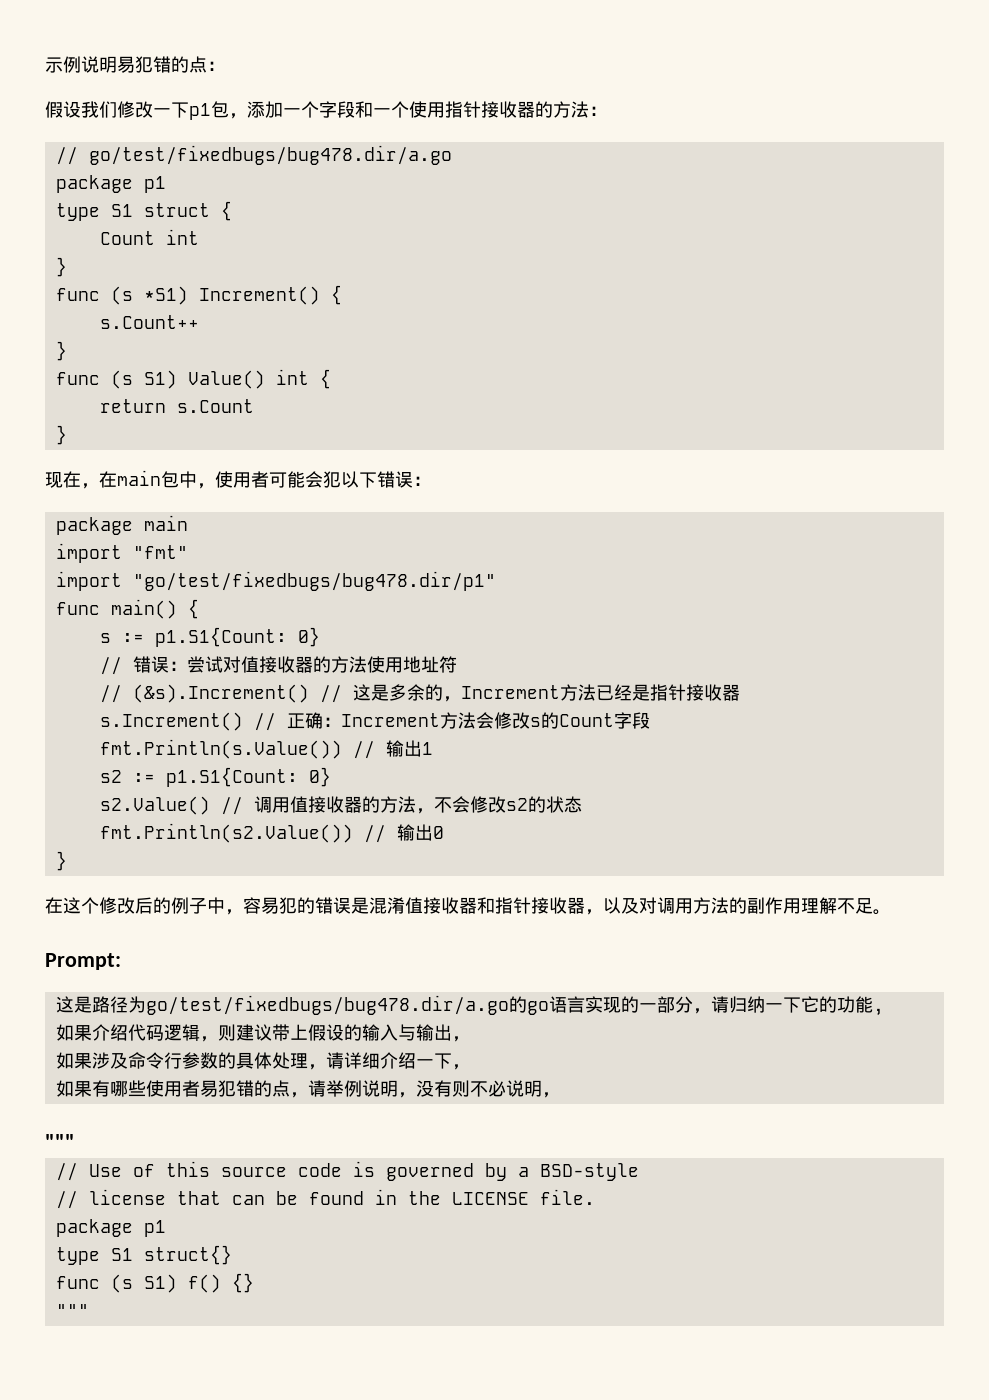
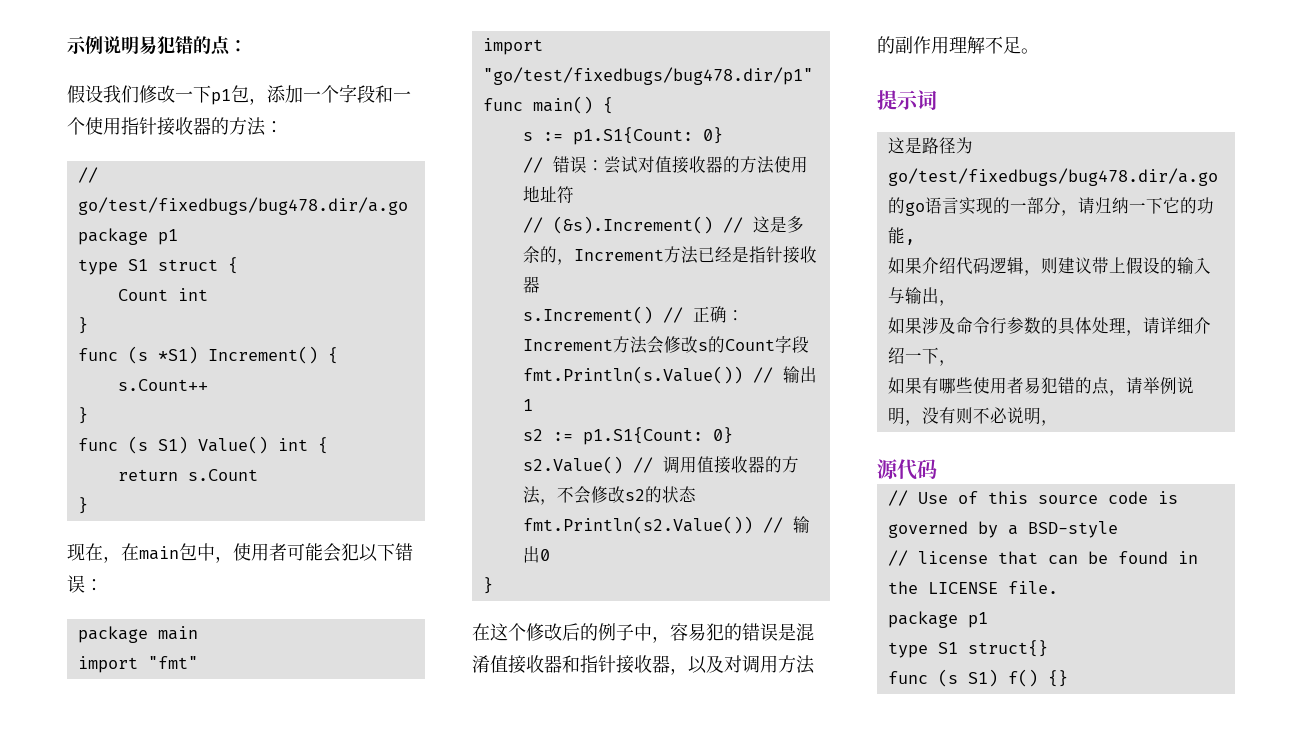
- Prompt:
+ 提示词
  如果有哪些使用者易犯错的点，请举例说明，没有则不必说明，
- """
+ 源代码
  func (s S1) f() {}
- """

